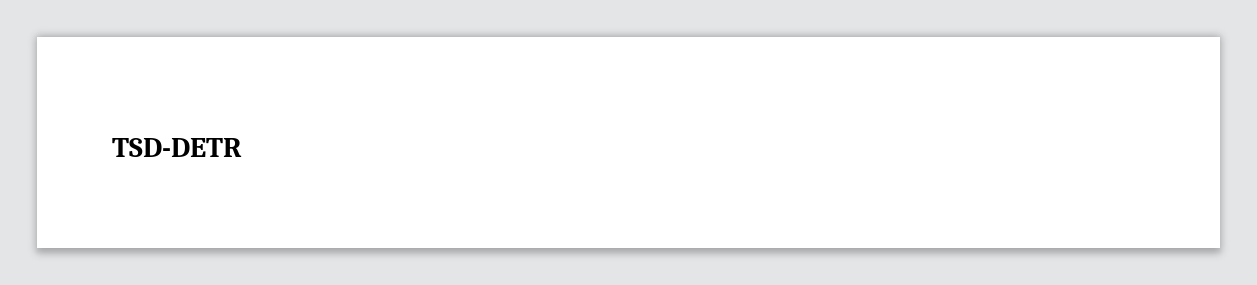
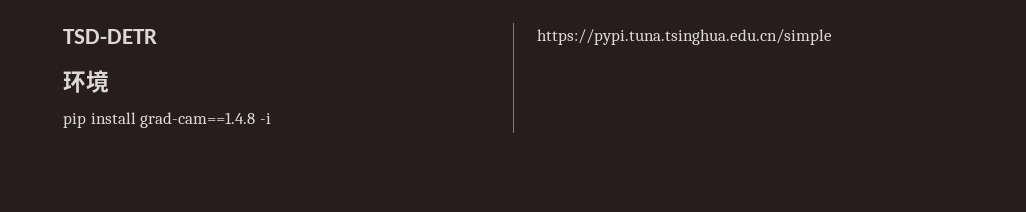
+ 环境
+ pip install grad-cam==1.4.8 -i https://pypi.tuna.tsinghua.edu.cn/simple

